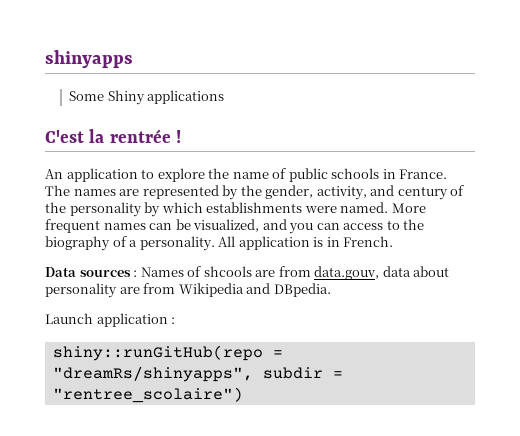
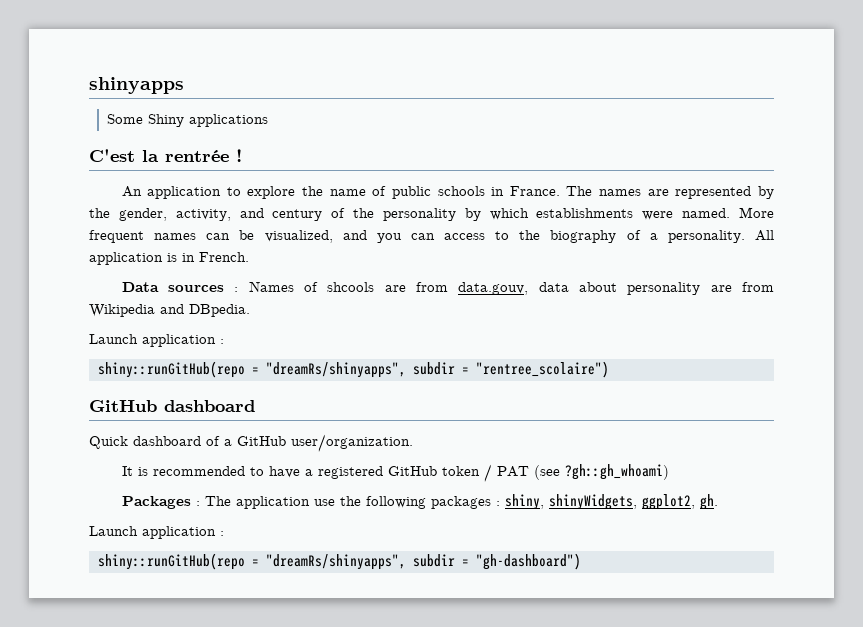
+ GitHub dashboard
+ Quick dashboard of a GitHub user/organization.
+ It is recommended to have a registered GitHub token / PAT (see ?gh::gh_whoami)
+ Packages : The application use the following packages : shiny, shinyWidgets, ggplot2, gh.
+ Launch application :
+ shiny::runGitHub(repo = "dreamRs/shinyapps", subdir = "gh-dashboard")

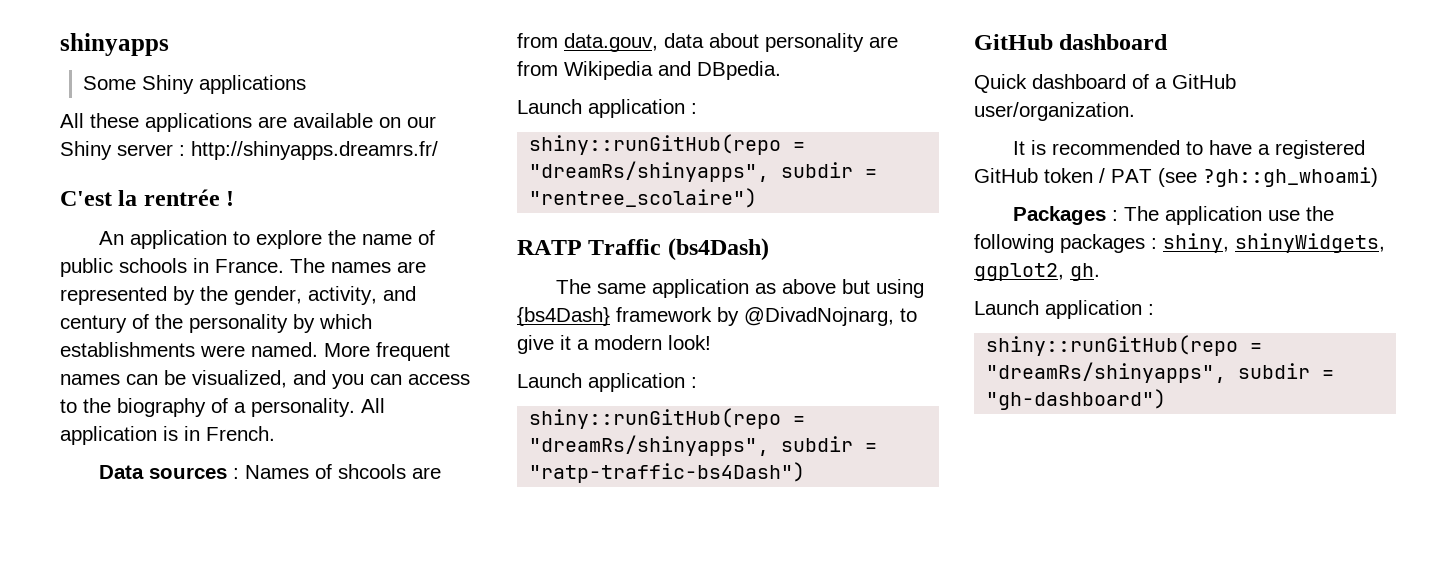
+ All these applications are available on our Shiny server : http://shinyapps.dreamrs.fr/
+ RATP Traffic (bs4Dash)
+ The same application as above but using {bs4Dash} framework by @DivadNojnarg, to give it a modern look!
+ Launch application :
+ shiny::runGitHub(repo = "dreamRs/shinyapps", subdir = "ratp-traffic-bs4Dash")

